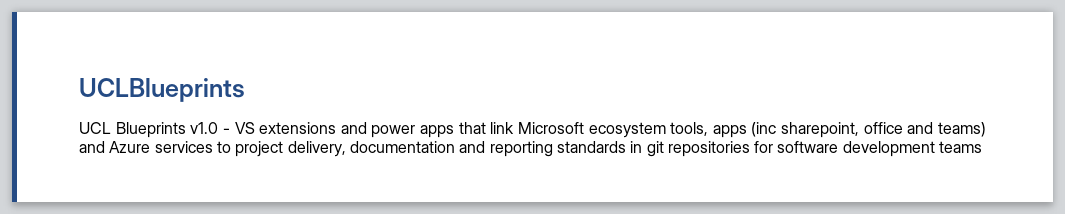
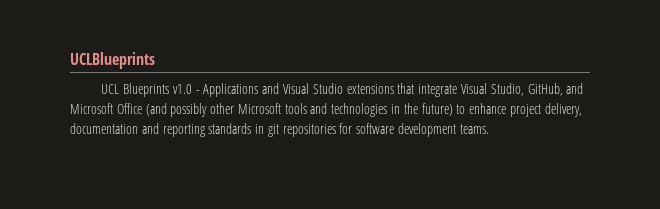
- UCL Blueprints v1.0 - VS extensions and power apps that link Microsoft ecosystem tools, apps (inc sharepoint, office and teams) and Azure services to project delivery, documentation and reporting standards in git repositories for software development teams
+ UCL Blueprints v1.0 - Applications and Visual Studio extensions that integrate Visual Studio, GitHub, and Microsoft Office (and possibly other Microsoft tools and technologies in the future) to enhance project delivery, documentation and reporting standards in git repositories for software development teams.

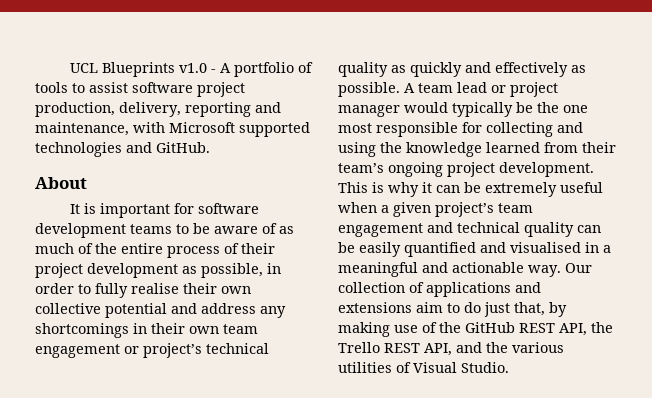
- UCLBlueprints
- UCL Blueprints v1.0 - Applications and Visual Studio extensions that integrate Visual Studio, GitHub, and Microsoft Office (and possibly other Microsoft tools and technologies in the future) to enhance project delivery, documentation and reporting standards in git repositories for software development teams.
+ UCL Blueprints v1.0 - A portfolio of tools to assist software project production, delivery, reporting and maintenance, with Microsoft supported technologies and GitHub.
+ About
+ It is important for software development teams to be aware of as much of the entire process of their project development as possible, in order to fully realise their own collective potential and address any shortcomings in their own team engagement or project’s technical quality as quickly and effectively as possible. A team lead or project manager would typically be the one most responsible for collecting and using the knowledge learned from their team’s ongoing project development. This is why it can be extremely useful when a given project’s team engagement and technical quality can be easily quantified and visualised in a meaningful and actionable way. Our collection of applications and extensions aim to do just that, by making use of the GitHub REST API, the Trello REST API, and the various utilities of Visual Studio.

